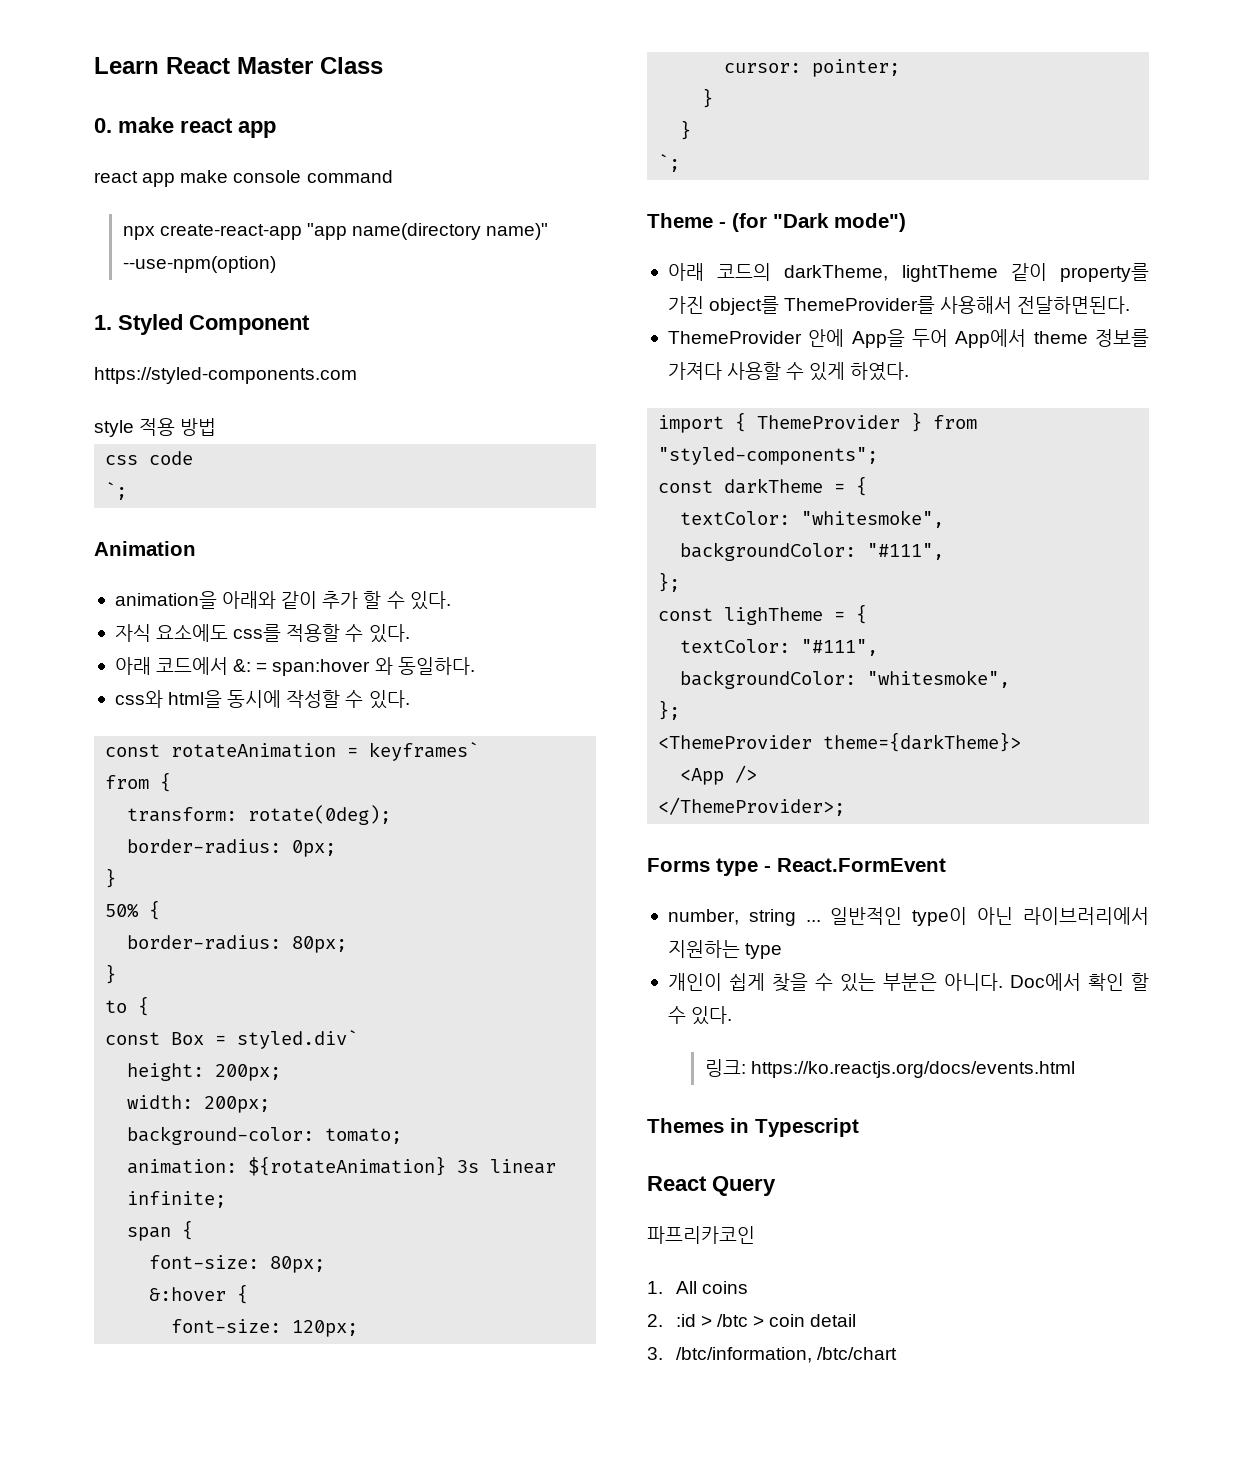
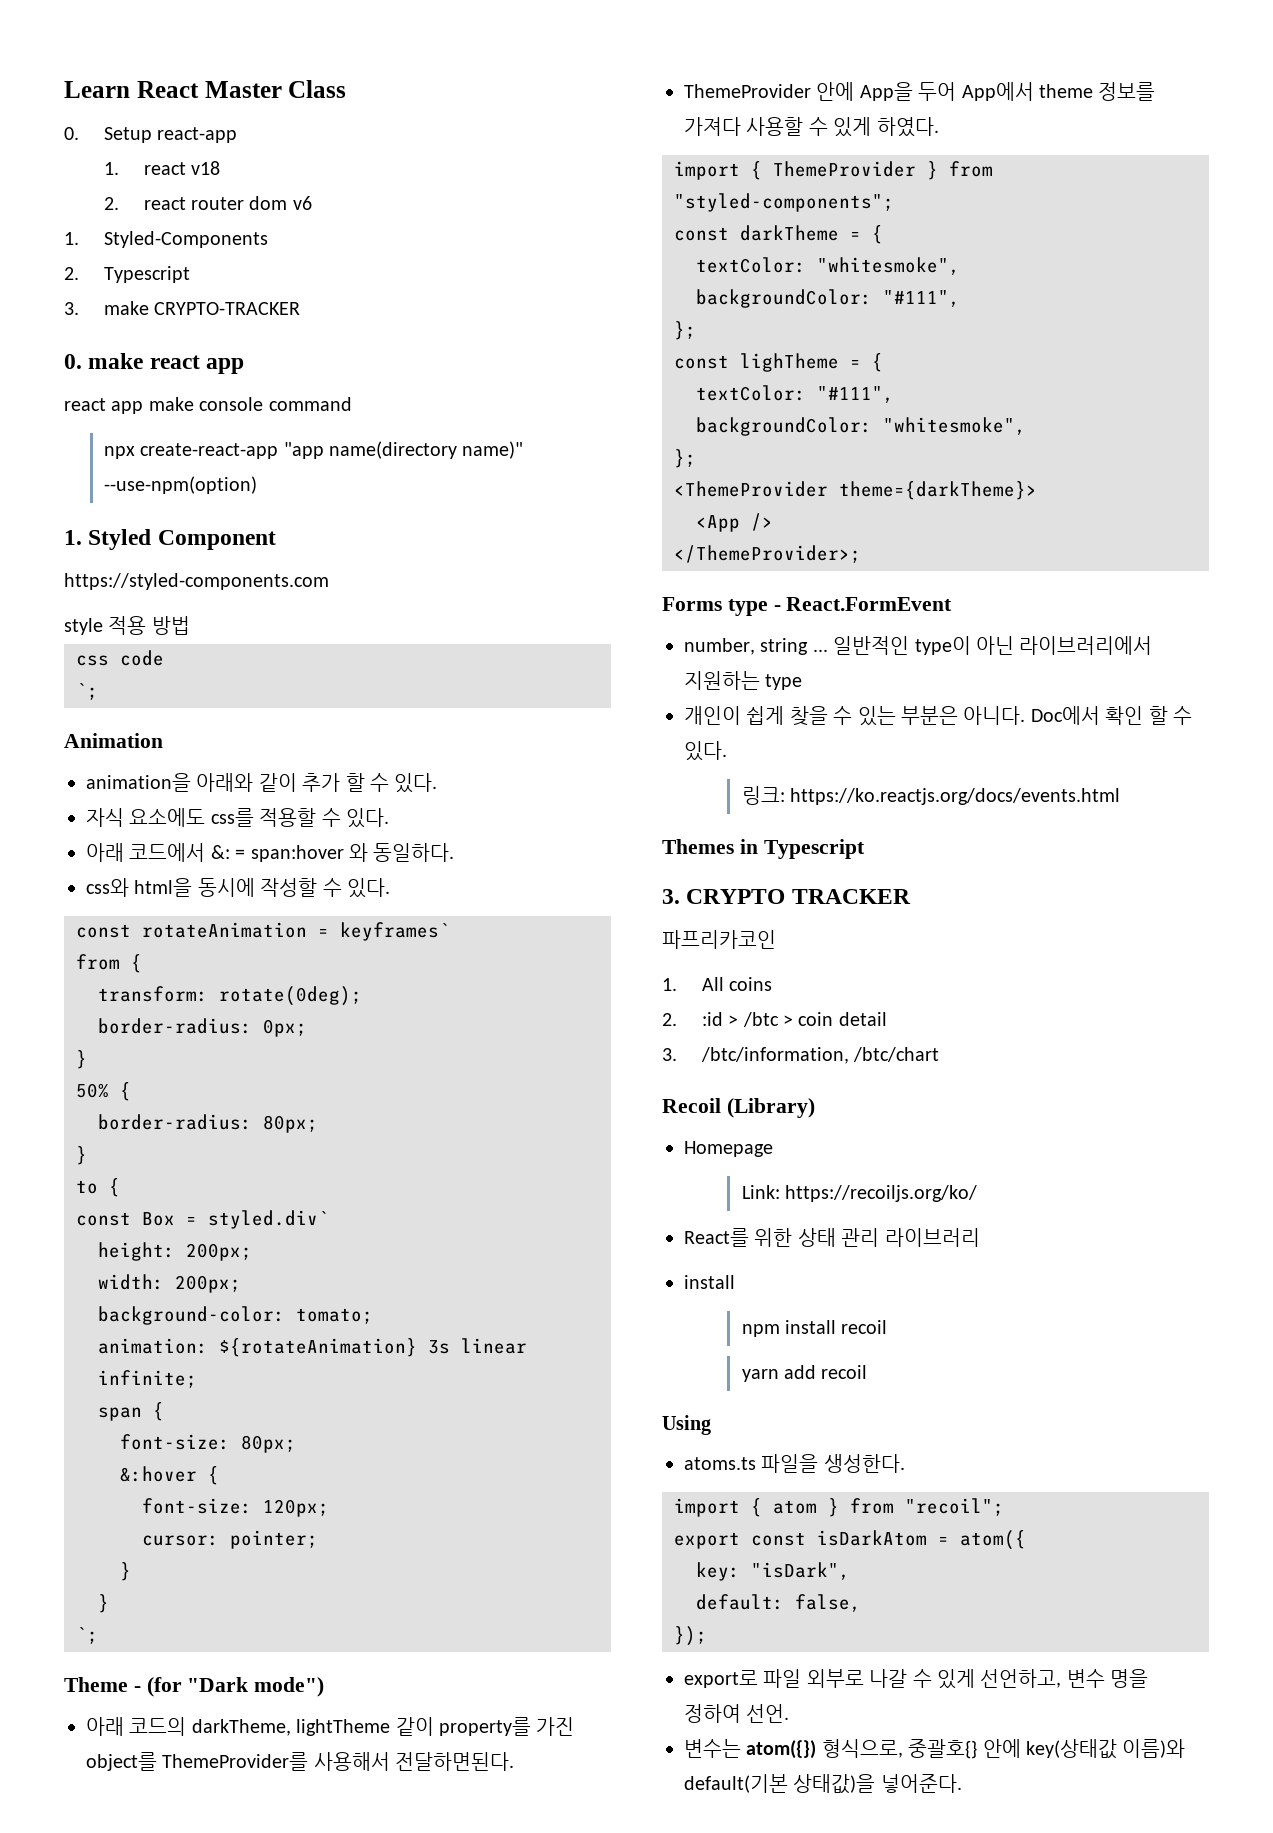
+ 0. Setup react-app
+ 1. react v18
+ 2. react router dom v6
+ 1. Styled-Components
+ 2. Typescript
+ 3. make CRYPTO-TRACKER
- React Query
+ 3. CRYPTO TRACKER
+ Recoil (Library)
+ Homepage
+ Link: https://recoiljs.org/ko/
+ React를 위한 상태 관리 라이브러리
+ install
+ npm install recoil
+ yarn add recoil
+ Using
+ atoms.ts 파일을 생성한다.
+ import { atom } from "recoil";
+ export const isDarkAtom = atom({
+ key: "isDark",
+ default: false,
+ });
+ export로 파일 외부로 나갈 수 있게 선언하고, 변수 명을 정하여 선언.
+ 변수는 atom({}) 형식으로, 중괄호{} 안에 key(상태값 이름)와 default(기본 상태값)을 넣어준다.

